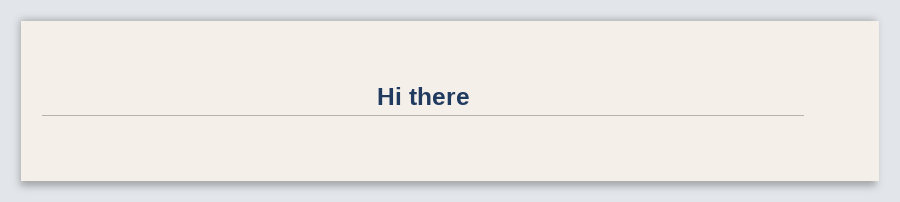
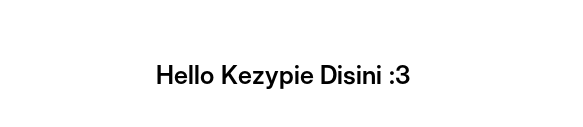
- Hi there
+ Hello Kezypie Disini :3

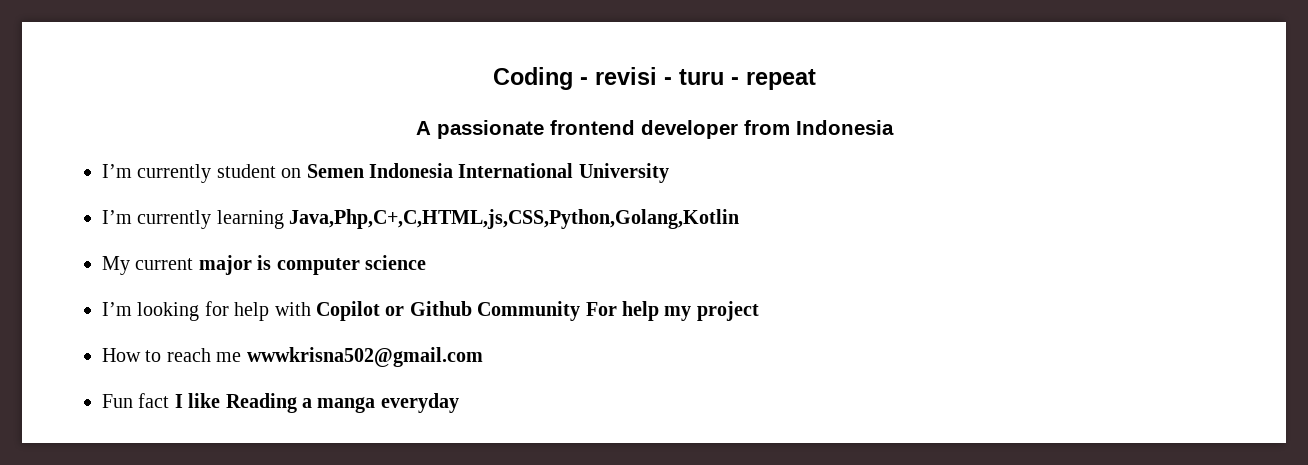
- Hello Kezypie Disini :3
+ Coding - revisi - turu - repeat
+ A passionate frontend developer from Indonesia
+ I’m currently student on Semen Indonesia International University
+ I’m currently learning Java,Php,C+,C,HTML,js,CSS,Python,Golang,Kotlin
+ My current major is computer science
+ I’m looking for help with Copilot or Github Community For help my project
+ How to reach me wwwkrisna502@gmail.com
+ Fun fact I like Reading a manga everyday

